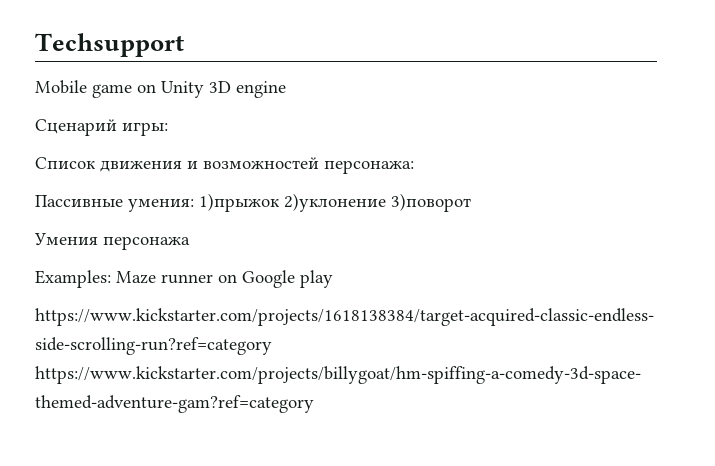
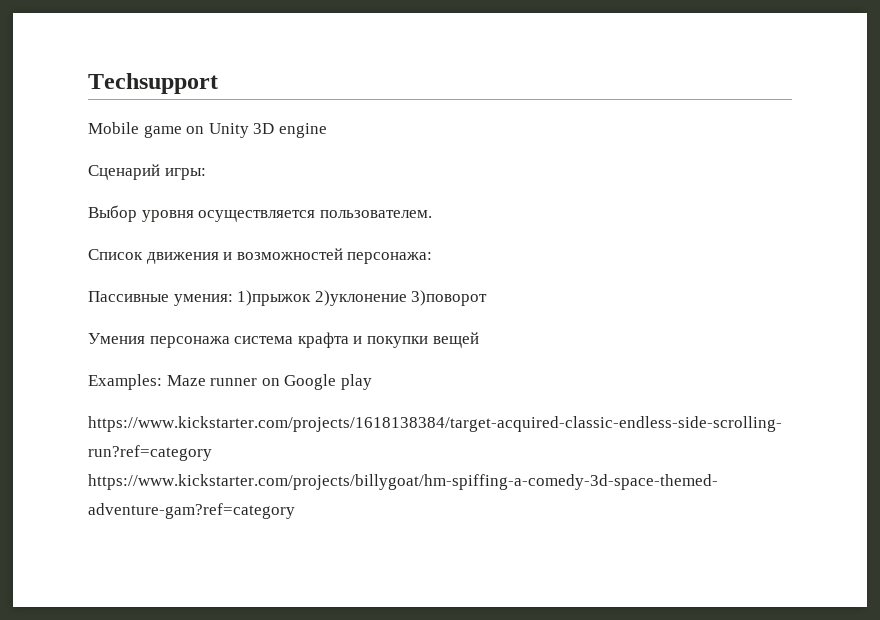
+ Выбор уровня осуществляется пользователем.
- Умения персонажа
+ Умения персонажа система крафта и покупки вещей

